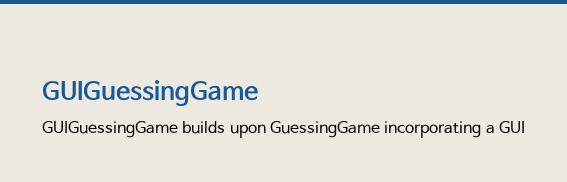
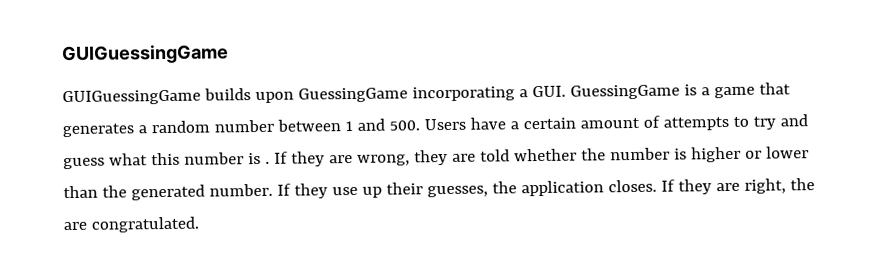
- GUIGuessingGame builds upon GuessingGame incorporating a GUI
+ GUIGuessingGame builds upon GuessingGame incorporating a GUI. GuessingGame is a game that generates a random number between 1 and 500. Users have a certain amount of attempts to try and guess what this number is . If they are wrong, they are told whether the number is higher or lower than the generated number. If they use up their guesses, the application closes. If they are right, the are congratulated.

